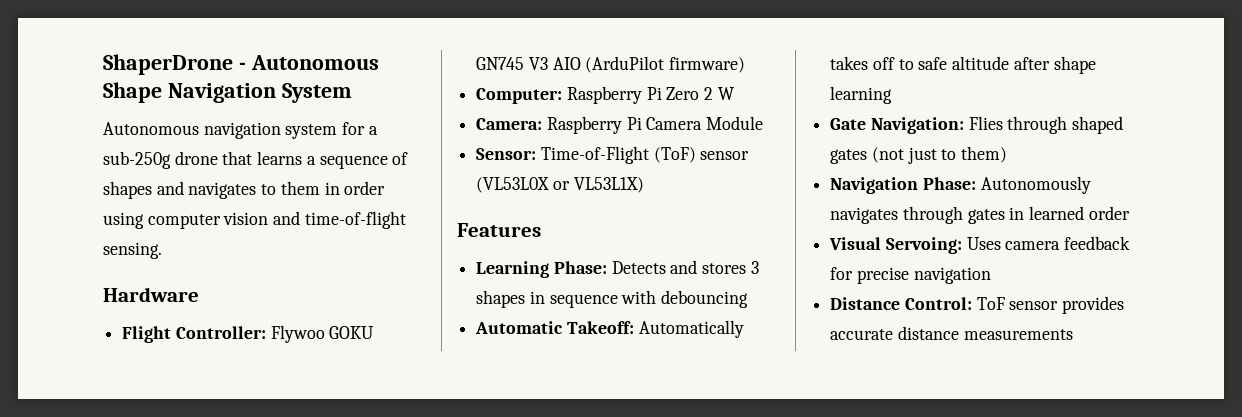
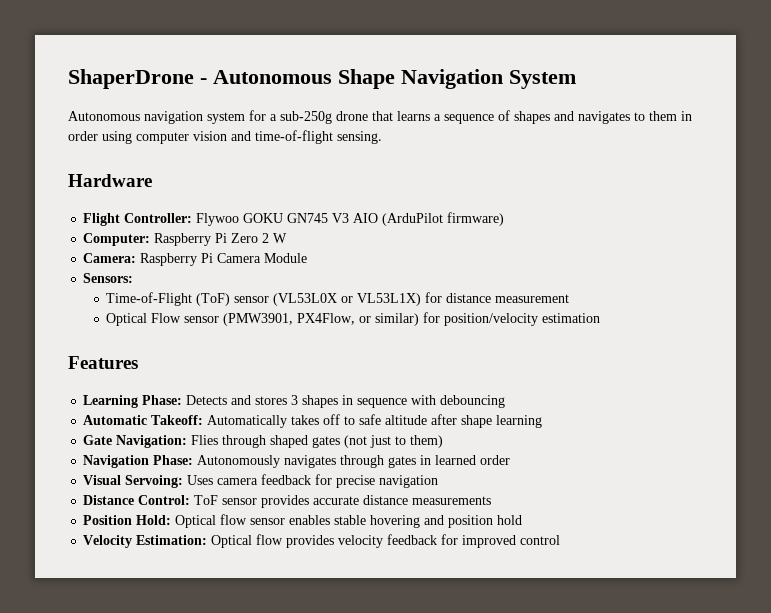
- Sensor: Time-of-Flight (ToF) sensor (VL53L0X or VL53L1X)
+ Sensors:
+ Time-of-Flight (ToF) sensor (VL53L0X or VL53L1X) for distance measurement
+ Optical Flow sensor (PMW3901, PX4Flow, or similar) for position/velocity estimation
+ Position Hold: Optical flow sensor enables stable hovering and position hold
+ Velocity Estimation: Optical flow provides velocity feedback for improved control

